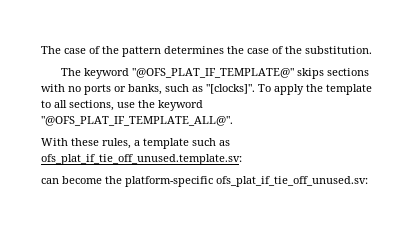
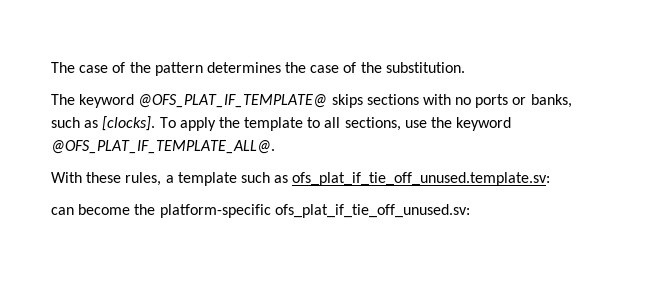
- The keyword "@OFS_PLAT_IF_TEMPLATE@" skips sections with no ports or banks, such as "[clocks]".
+ The keyword @OFS_PLAT_IF_TEMPLATE@ skips sections with no ports or banks, such as [clocks].
- To apply the template to all sections, use the keyword "@OFS_PLAT_IF_TEMPLATE_ALL@".
+ To apply the template to all sections, use the keyword @OFS_PLAT_IF_TEMPLATE_ALL@.

